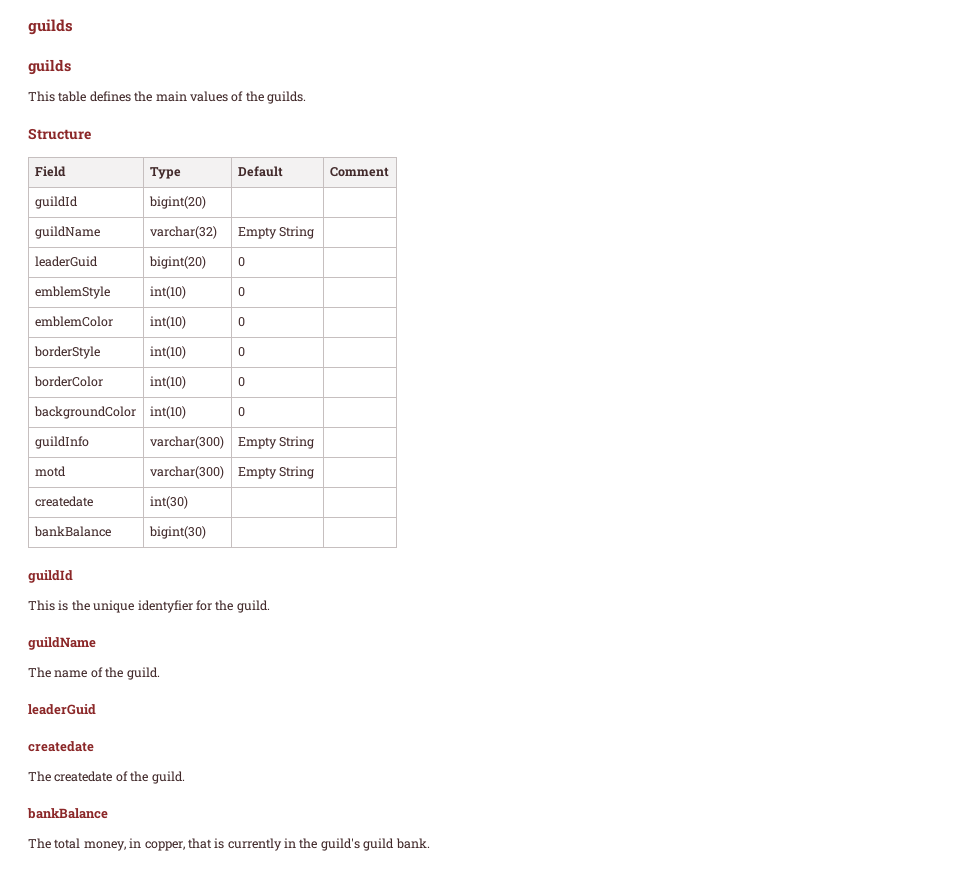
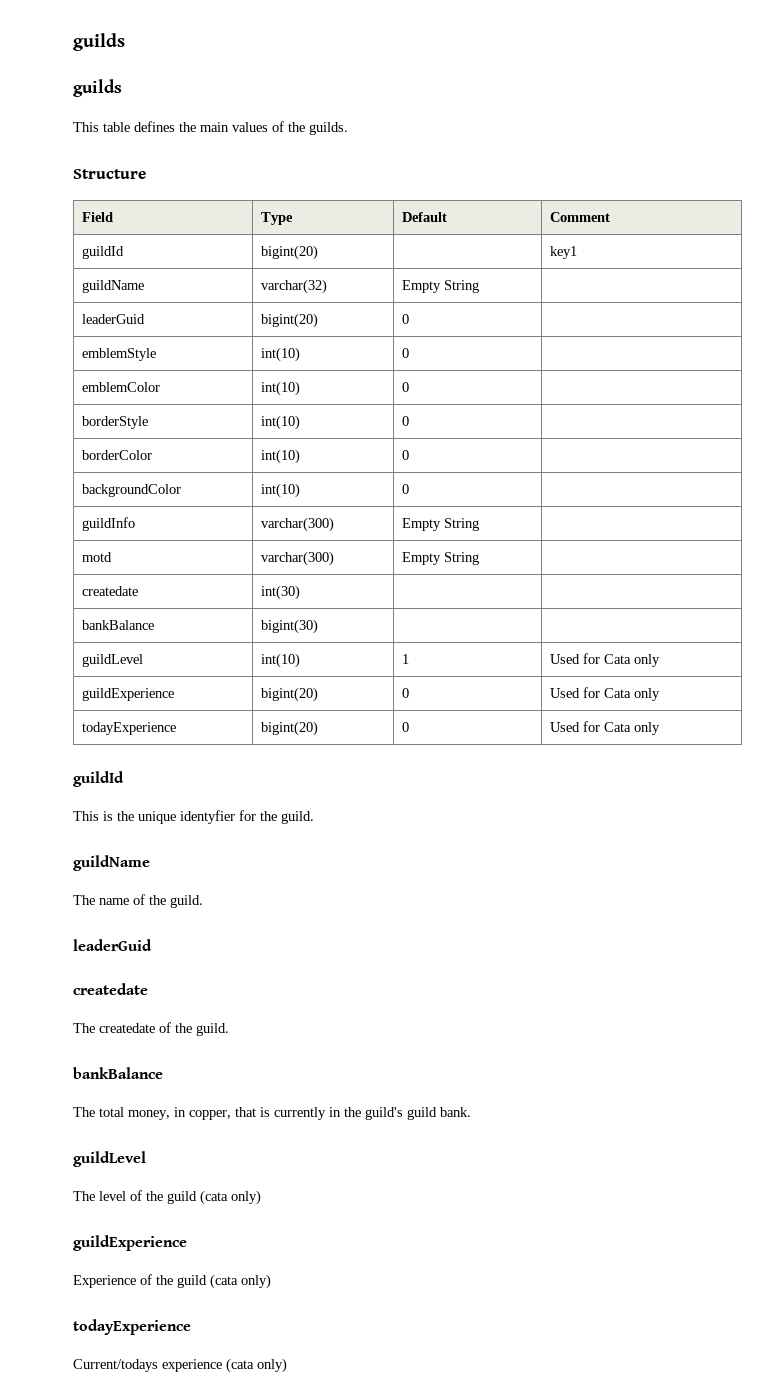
- guildId | bigint(20) | |
+ guildId | bigint(20) | | key1
+ guildLevel | int(10) | 1 | Used for Cata only
+ guildExperience | bigint(20) | 0 | Used for Cata only
+ todayExperience | bigint(20) | 0 | Used for Cata only
  The total money, in copper, that is currently in the guild's guild bank.
+ guildLevel
+ The level of the guild (cata only)
+ guildExperience
+ Experience of the guild (cata only)
+ todayExperience
+ Current/todays experience (cata only)

